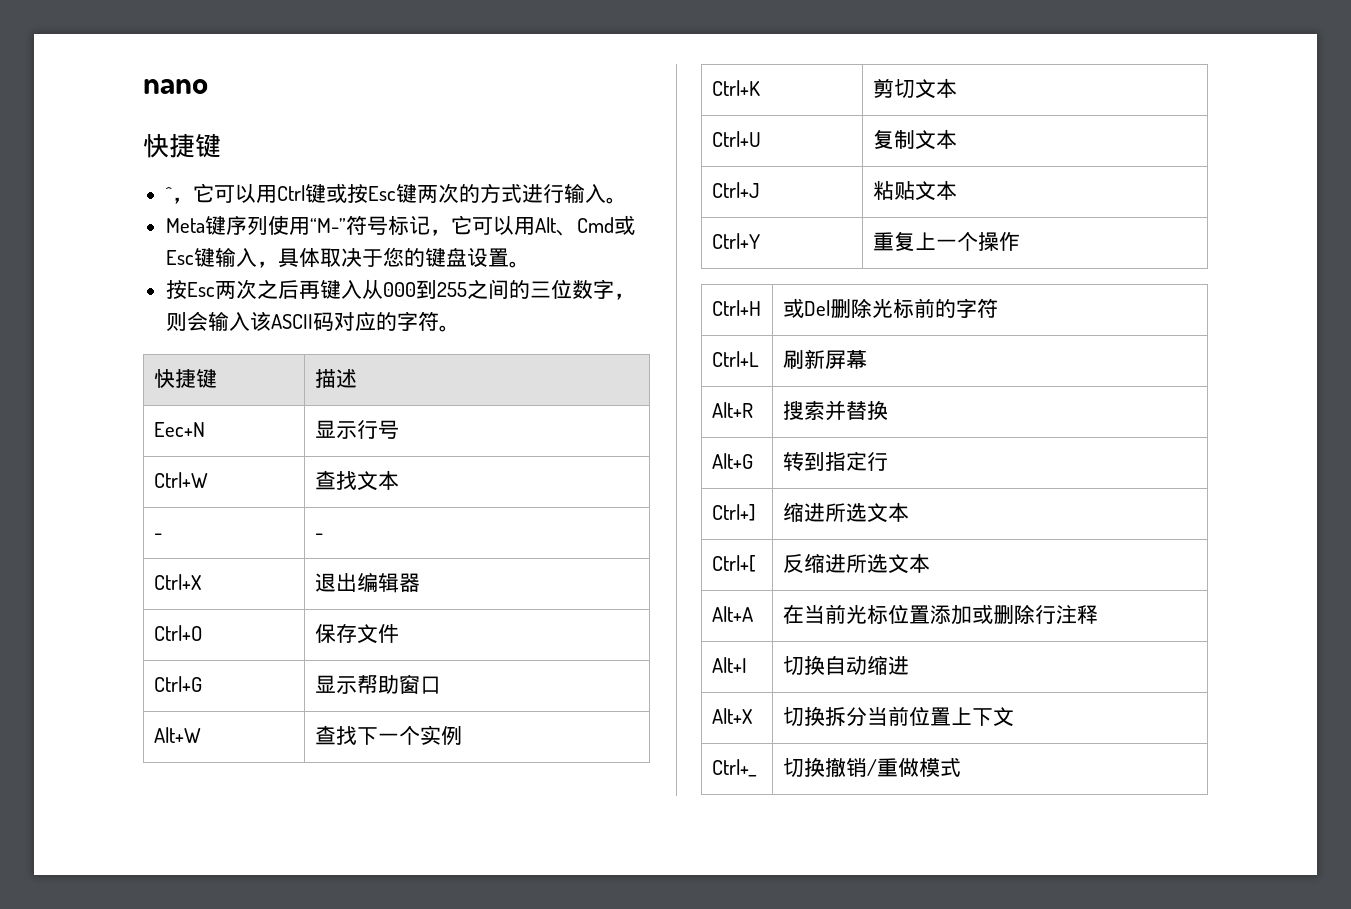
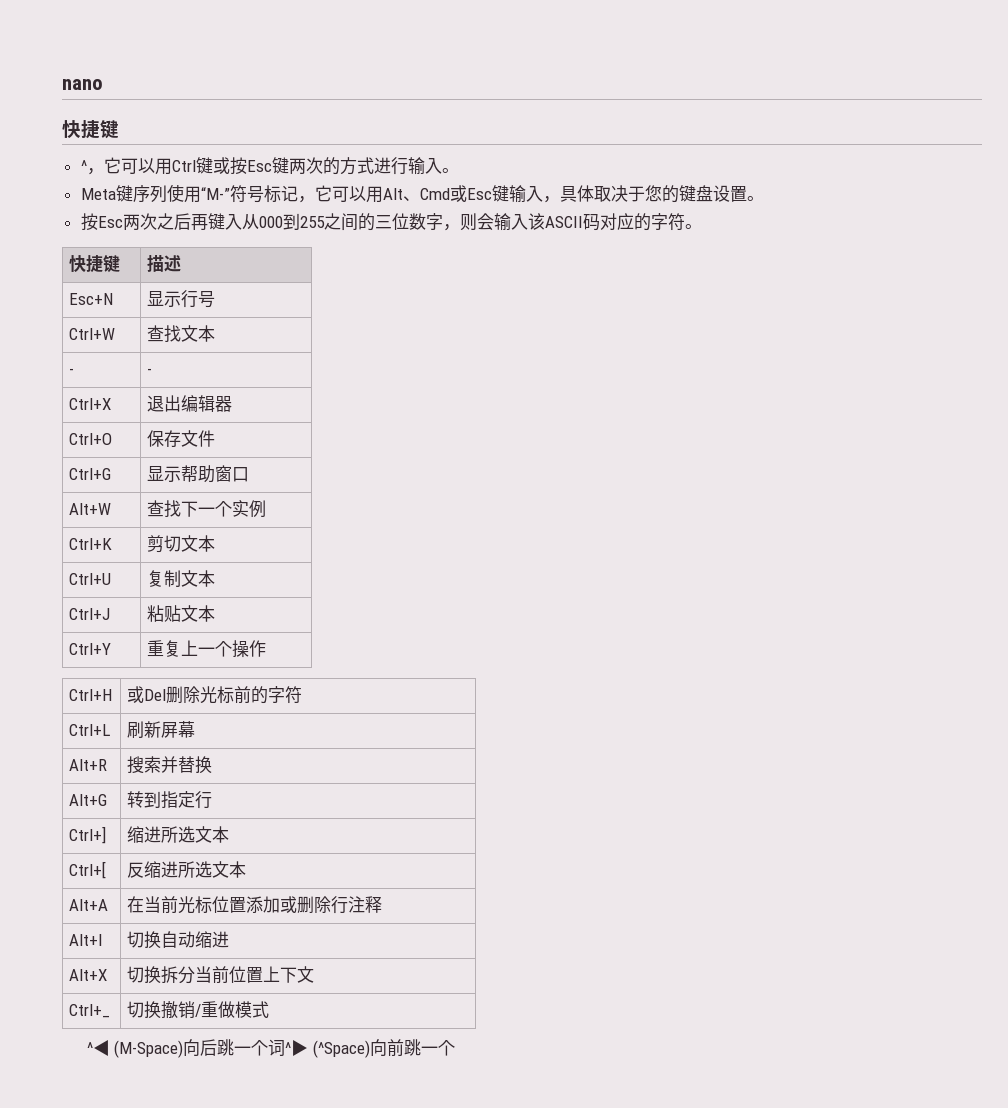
- Eec+N | 显示行号
+ Esc+N | 显示行号
+ ^◀ (M-Space)向后跳一个词^▶ (^Space)向前跳一个

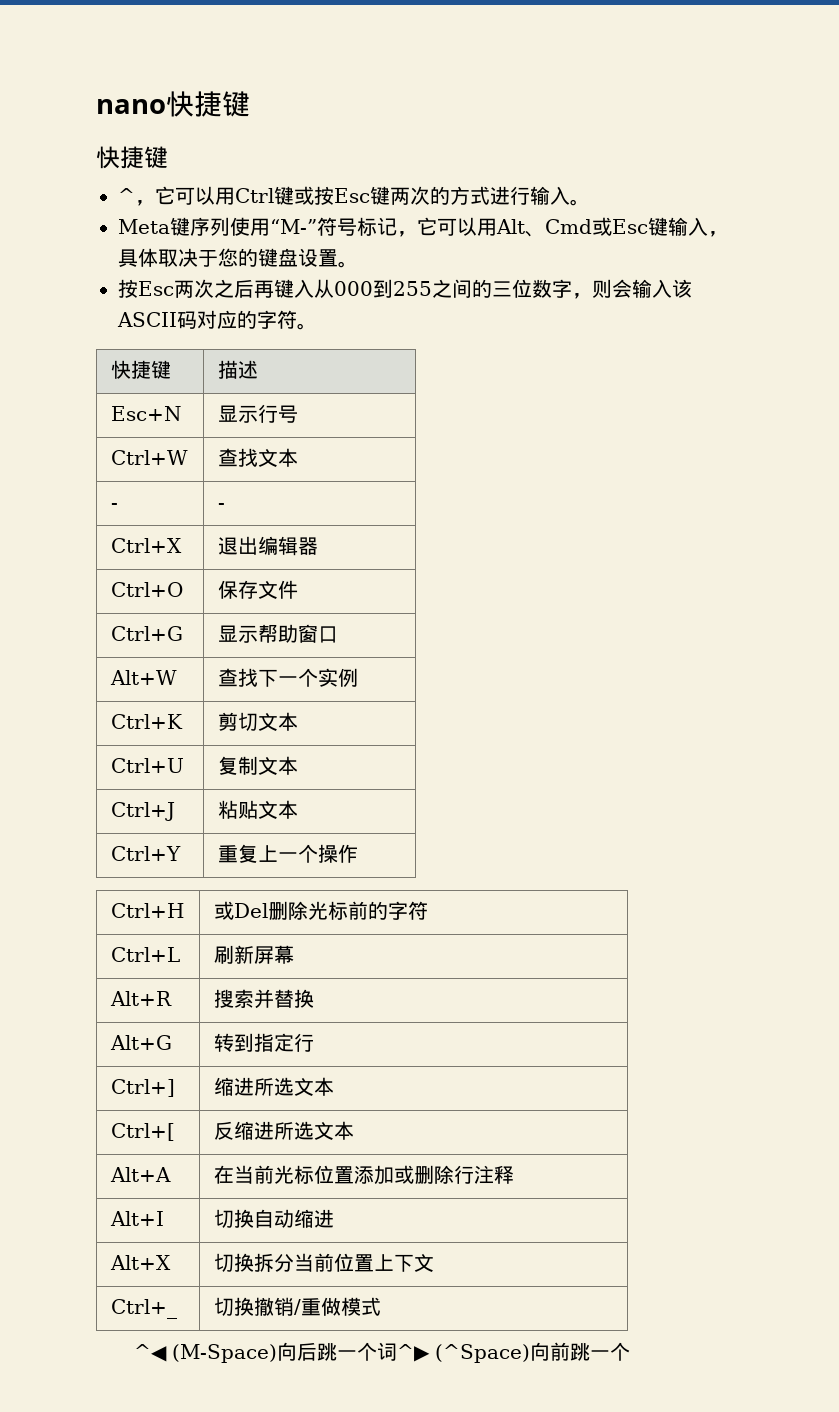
- nano
+ nano快捷键

